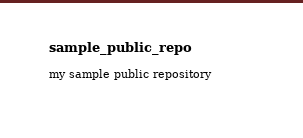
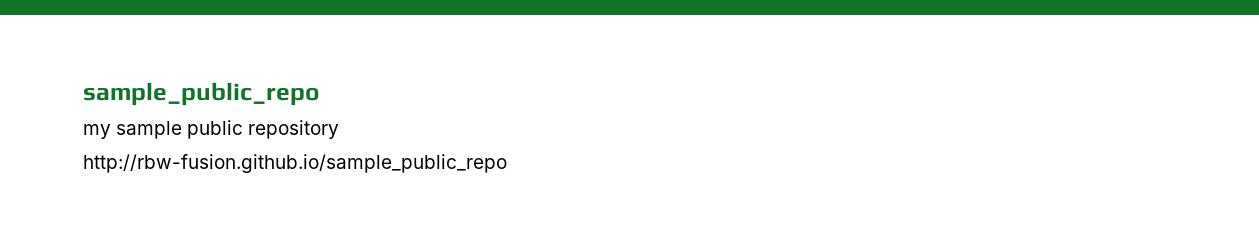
+ http://rbw-fusion.github.io/sample_public_repo

